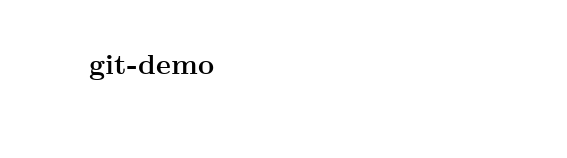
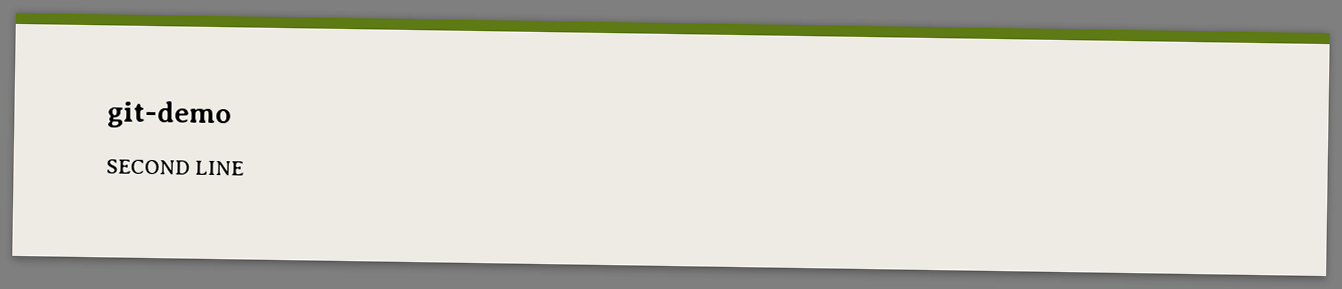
+ SECOND LINE

